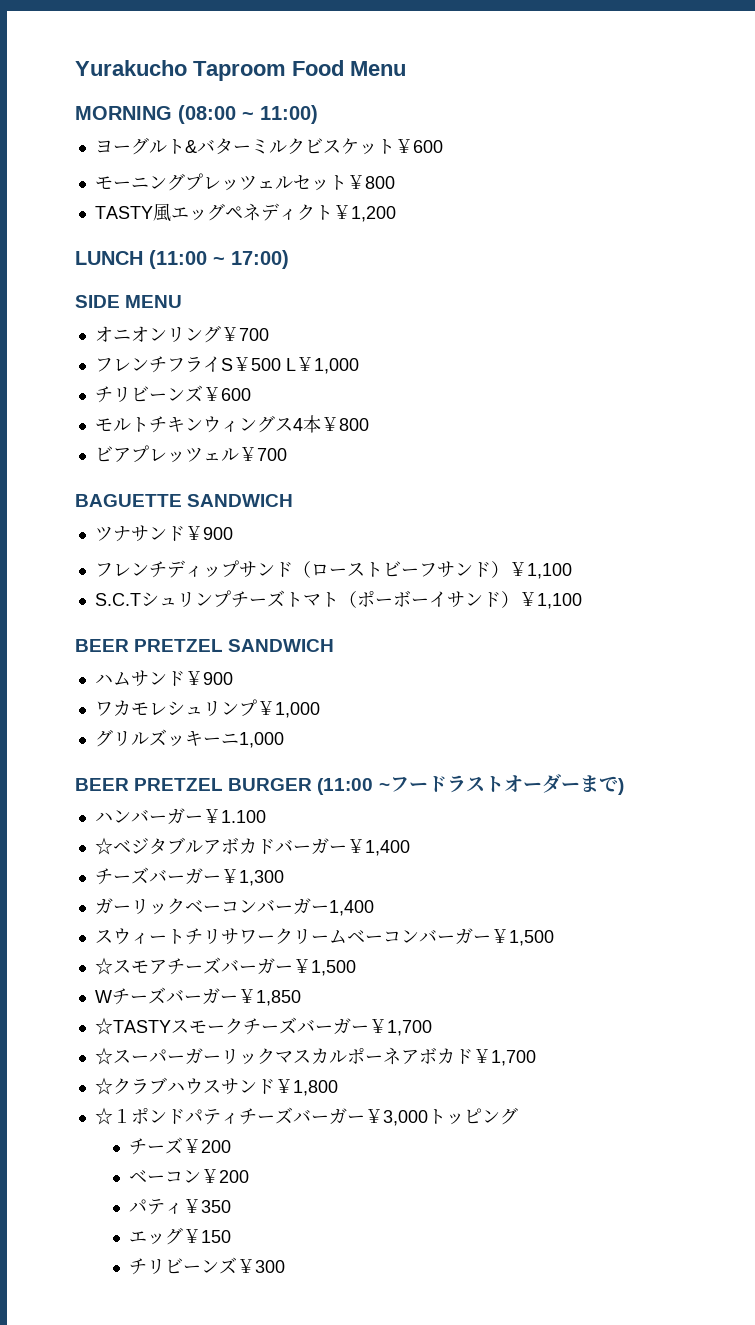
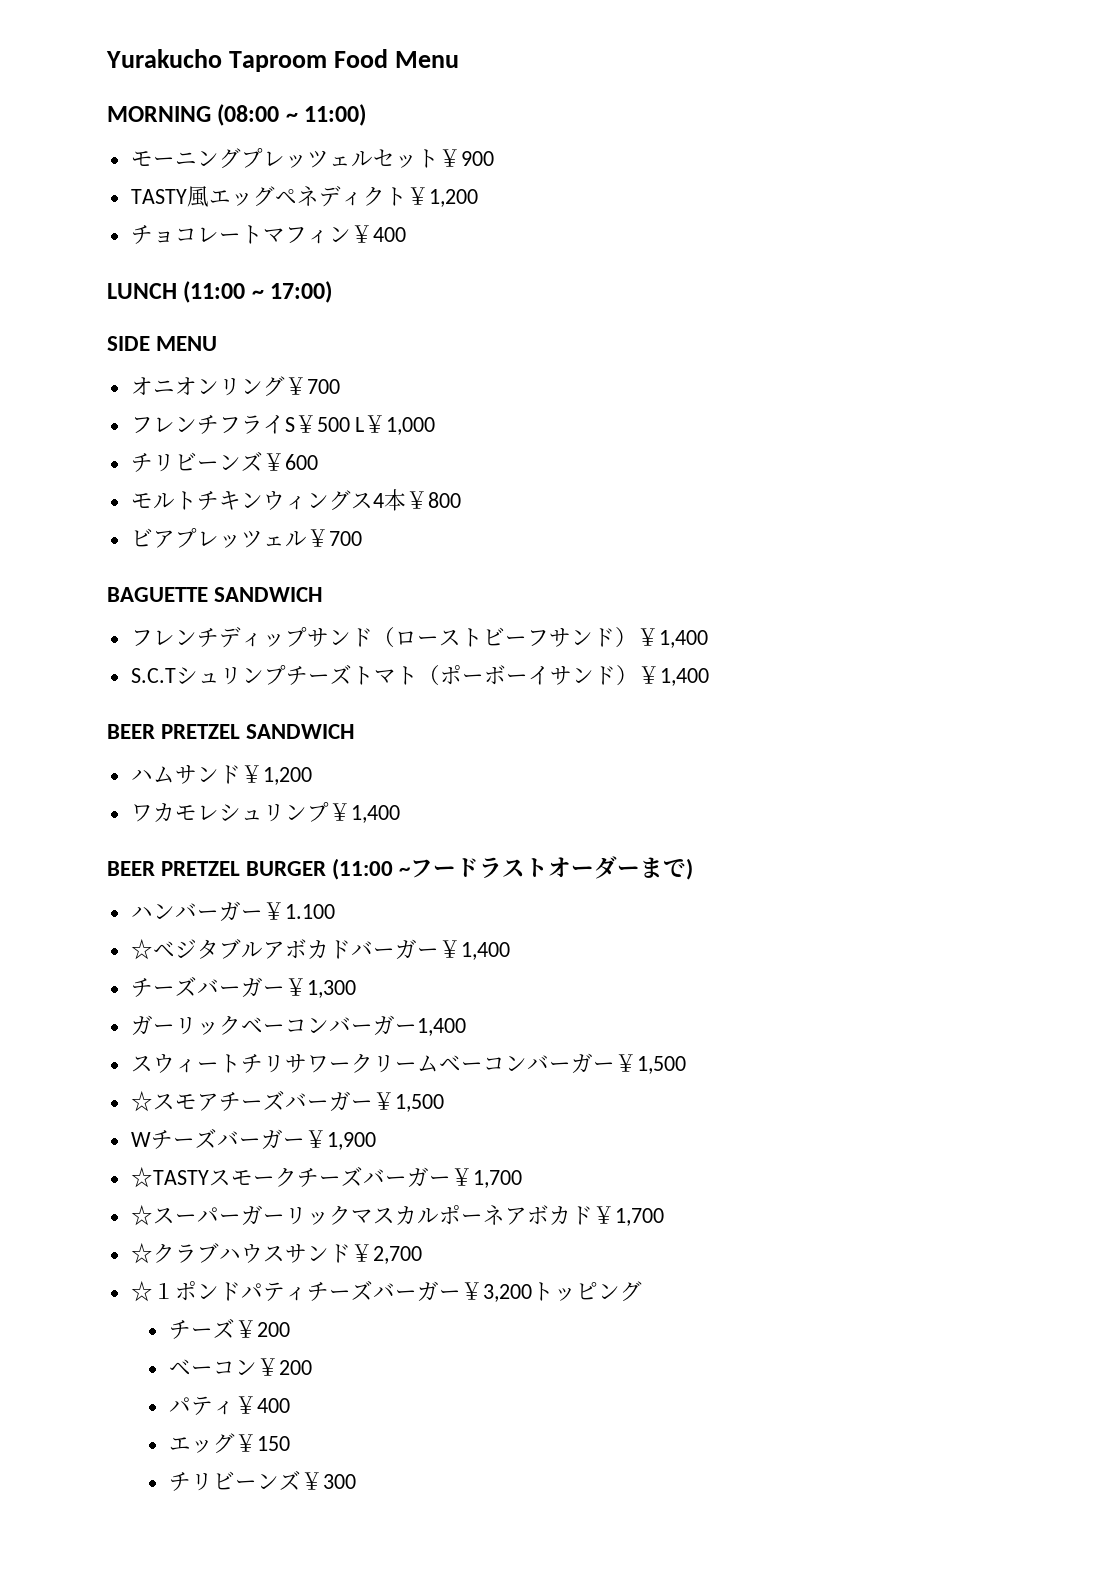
- ヨーグルト&バターミルクビスケット￥600
- モーニングプレッツェルセット￥800
+ モーニングプレッツェルセット￥900
+ チョコレートマフィン￥400
- ツナサンド￥900
- フレンチディップサンド（ローストビーフサンド）￥1,100
+ フレンチディップサンド（ローストビーフサンド）￥1,400
- S.C.Tシュリンプチーズトマト（ポーボーイサンド）￥1,100
+ S.C.Tシュリンプチーズトマト（ポーボーイサンド）￥1,400
- ハムサンド￥900
+ ハムサンド￥1,200
- ワカモレシュリンプ￥1,000
- グリルズッキーニ1,000
+ ワカモレシュリンプ￥1,400
- Wチーズバーガー￥1,850
+ Wチーズバーガー￥1,900
- ☆クラブハウスサンド￥1,800
+ ☆クラブハウスサンド￥2,700
- ☆１ポンドパティチーズバーガー￥3,000トッピング
+ ☆１ポンドパティチーズバーガー￥3,200トッピング
- パティ￥350
+ パティ￥400

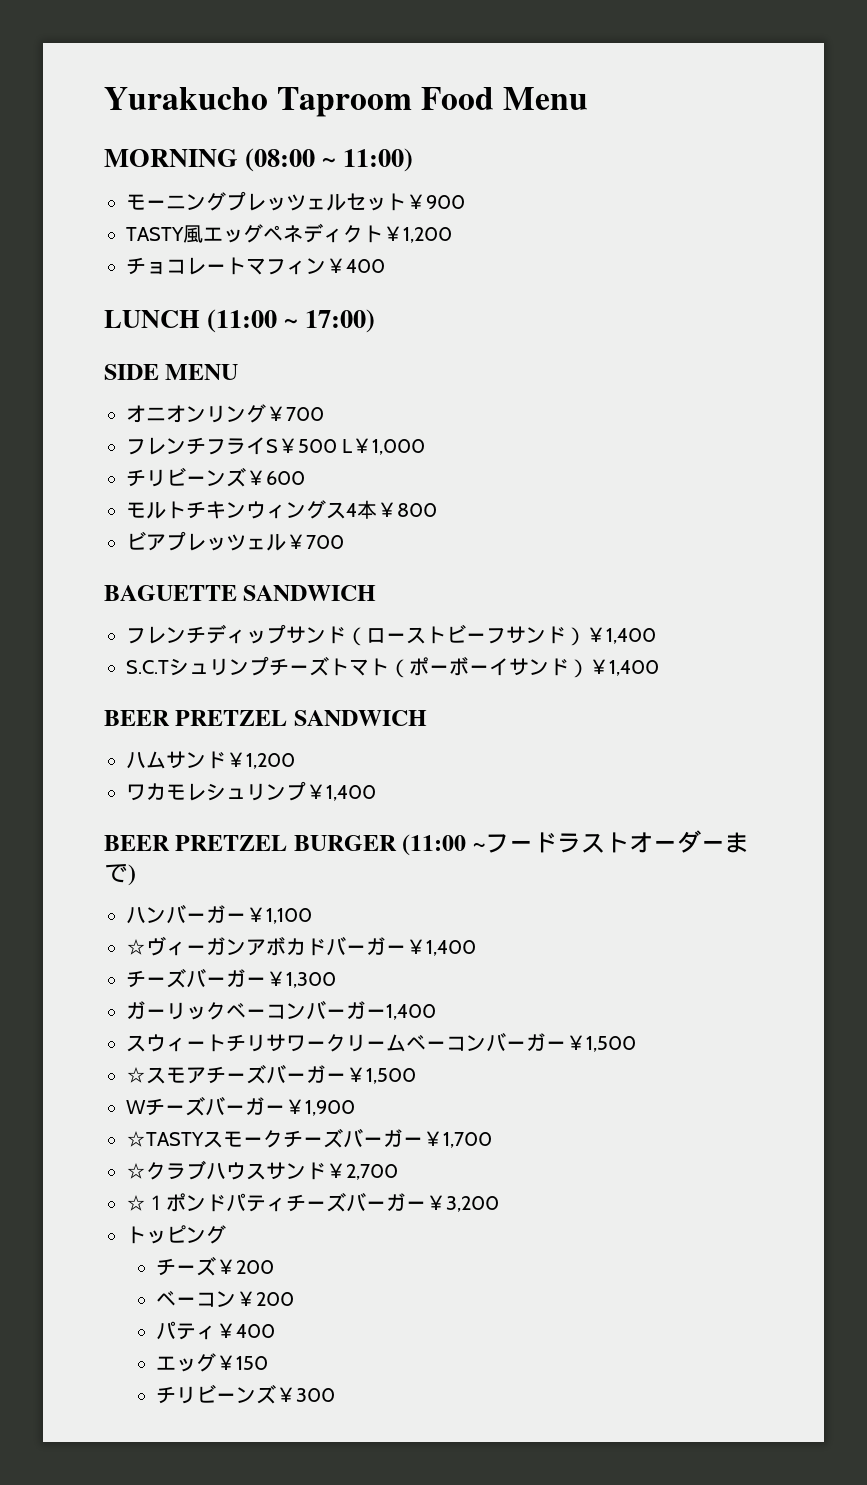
- ハンバーガー￥1.100
- ☆ベジタブルアボカドバーガー￥1,400
+ ハンバーガー￥1,100
+ ☆ヴィーガンアボカドバーガー￥1,400
- ☆スーパーガーリックマスカルポーネアボカド￥1,700
- ☆１ポンドパティチーズバーガー￥3,200トッピング
+ ☆１ポンドパティチーズバーガー￥3,200
+ トッピング

